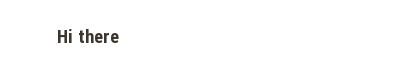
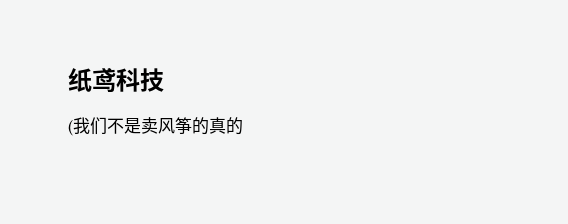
- Hi there
+ 纸鸢科技
+ (我们不是卖风筝的真的

